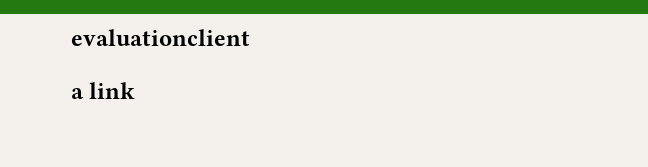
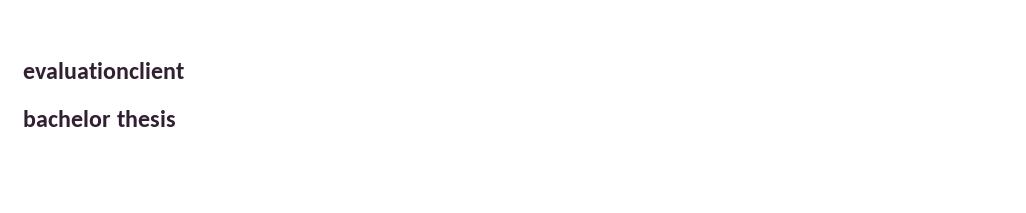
- a link
+ bachelor thesis

